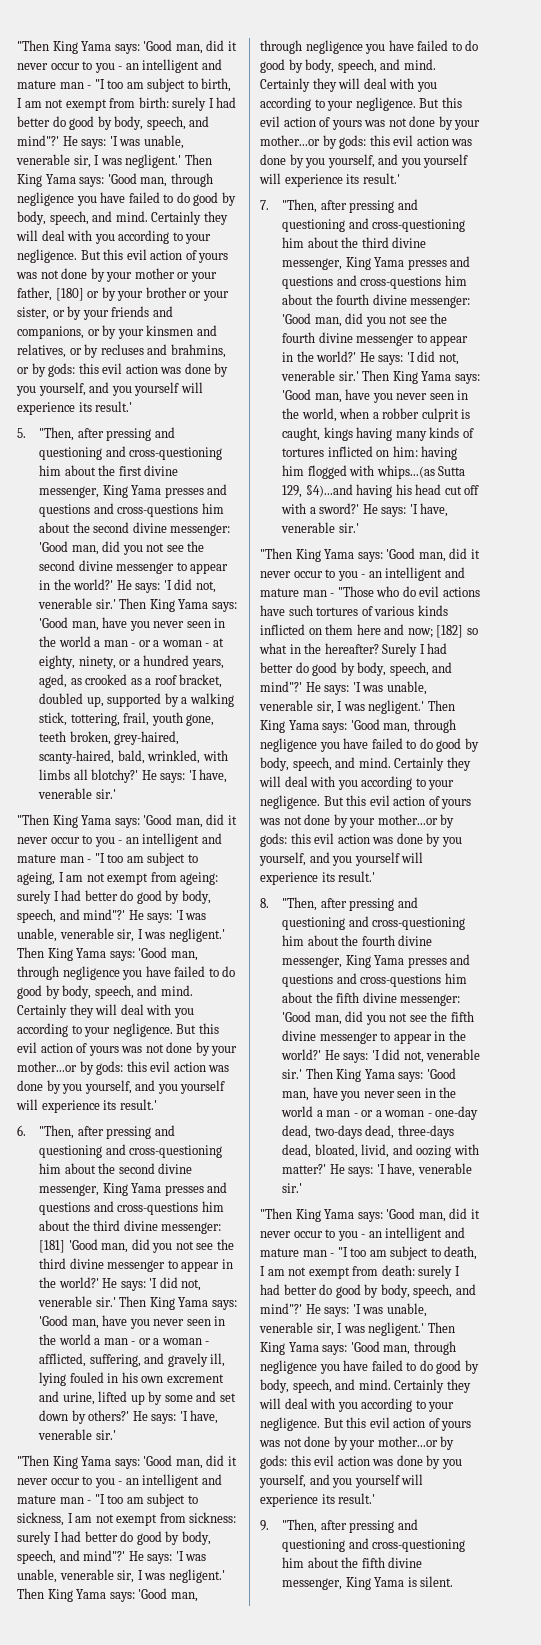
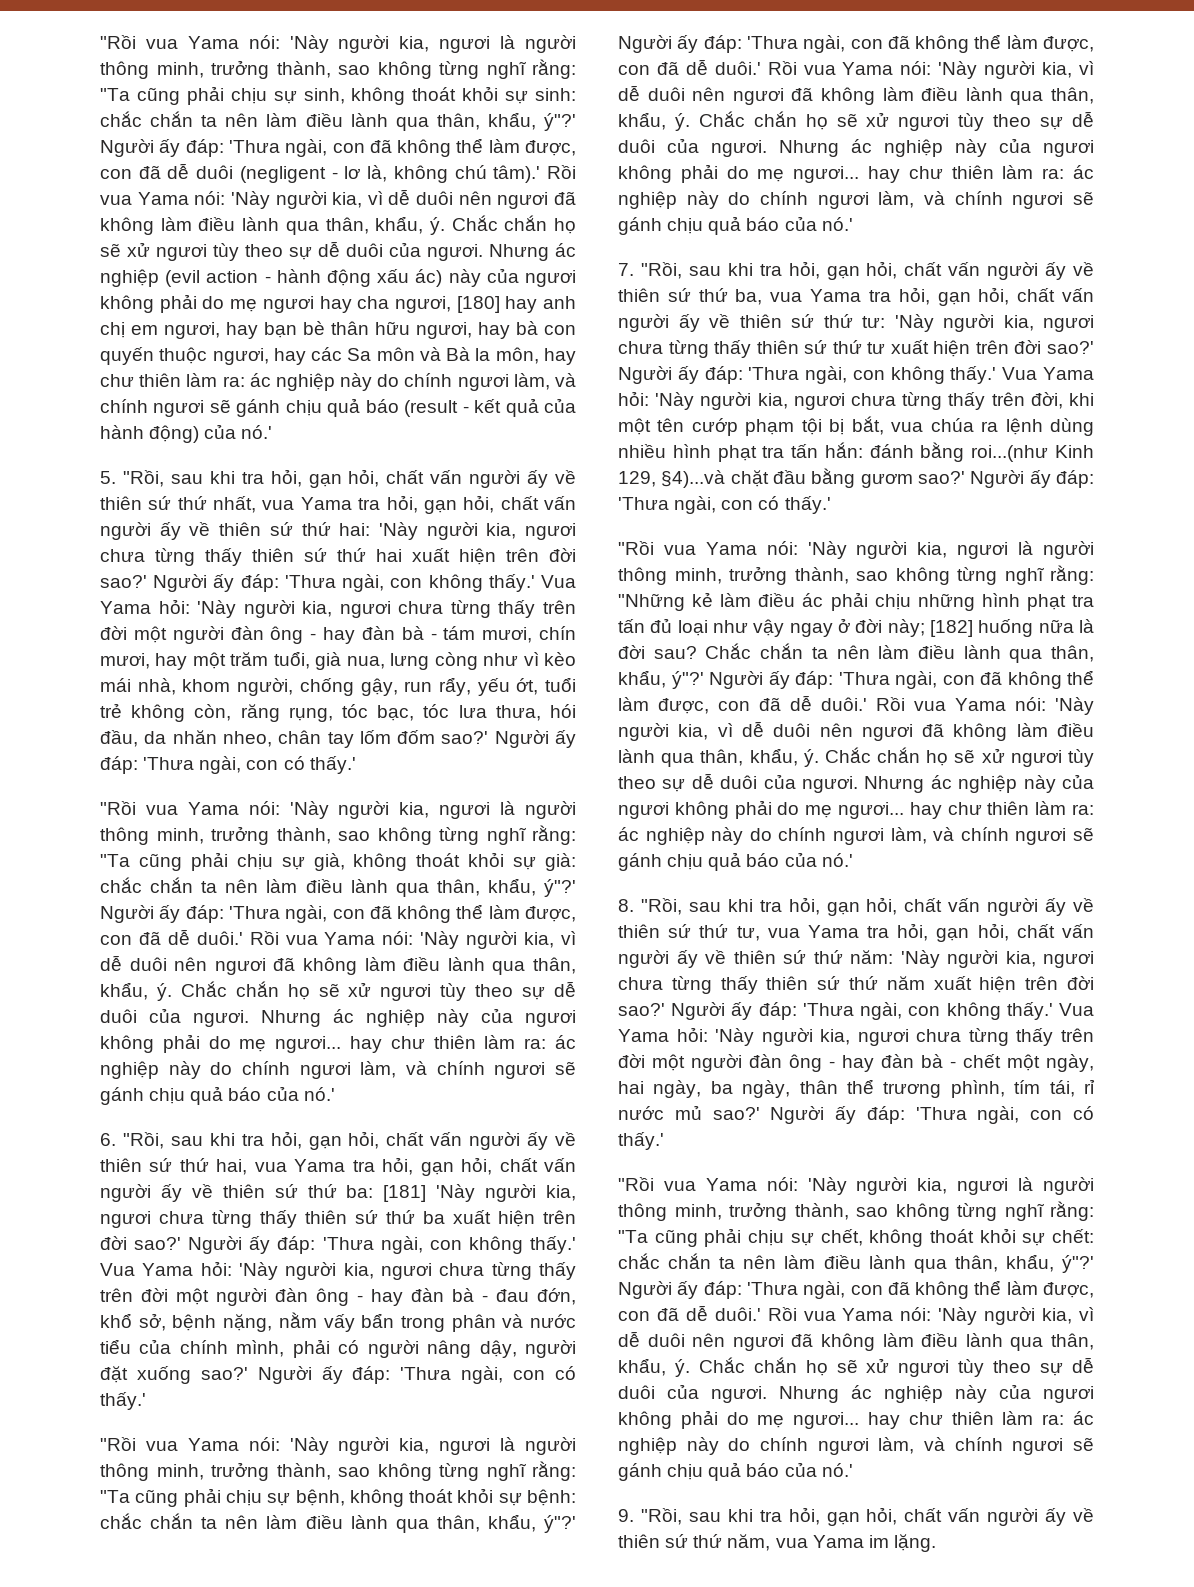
- "Then King Yama says: 'Good man, did it never occur to you - an intelligent and mature man - "I too am subject to birth, I am not exempt from birth: surely I had better do good by body, speech, and mind"?' He says: 'I was unable, venerable sir, I was negligent.' Then King Yama says: 'Good man, through negligence you have failed to do good by body, speech, and mind. Certainly they will deal with you according to your negligence. But this evil action of yours was not done by your mother or your father, [180] or by your brother or your sister, or by your friends and companions, or by your kinsmen and relatives, or by recluses and brahmins, or by gods: this evil action was done by you yourself, and you yourself will experience its result.'
- 5. "Then, after pressing and questioning and cross-questioning him about the first divine messenger, King Yama presses and questions and cross-questions him about the second divine messenger: 'Good man, did you not see the second divine messenger to appear in the world?' He says: 'I did not, venerable sir.' Then King Yama says: 'Good man, have you never seen in the world a man - or a woman - at eighty, ninety, or a hundred years, aged, as crooked as a roof bracket, doubled up, supported by a walking stick, tottering, frail, youth gone, teeth broken, grey-haired, scanty-haired, bald, wrinkled, with limbs all blotchy?' He says: 'I have, venerable sir.'
- "Then King Yama says: 'Good man, did it never occur to you - an intelligent and mature man - "I too am subject to ageing, I am not exempt from ageing: surely I had better do good by body, speech, and mind"?' He says: 'I was unable, venerable sir, I was negligent.' Then King Yama says: 'Good man, through negligence you have failed to do good by body, speech, and mind. Certainly they will deal with you according to your negligence. But this evil action of yours was not done by your mother...or by gods: this evil action was done by you yourself, and you yourself will experience its result.'
- 6. "Then, after pressing and questioning and cross-questioning him about the second divine messenger, King Yama presses and questions and cross-questions him about the third divine messenger: [181] 'Good man, did you not see the third divine messenger to appear in the world?' He says: 'I did not, venerable sir.' Then King Yama says: 'Good man, have you never seen in the world a man - or a woman - afflicted, suffering, and gravely ill, lying fouled in his own excrement and urine, lifted up by some and set down by others?' He says: 'I have, venerable sir.'
- "Then King Yama says: 'Good man, did it never occur to you - an intelligent and mature man - "I too am subject to sickness, I am not exempt from sickness: surely I had better do good by body, speech, and mind"?' He says: 'I was unable, venerable sir, I was negligent.' Then King Yama says: 'Good man, through negligence you have failed to do good by body, speech, and mind. Certainly they will deal with you according to your negligence. But this evil action of yours was not done by your mother...or by gods: this evil action was done by you yourself, and you yourself will experience its result.'
- 7. "Then, after pressing and questioning and cross-questioning him about the third divine messenger, King Yama presses and questions and cross-questions him about the fourth divine messenger: 'Good man, did you not see the fourth divine messenger to appear in the world?' He says: 'I did not, venerable sir.' Then King Yama says: 'Good man, have you never seen in the world, when a robber culprit is caught, kings having many kinds of tortures inflicted on him: having him flogged with whips...(as Sutta 129, §4)...and having his head cut off with a sword?' He says: 'I have, venerable sir.'
- "Then King Yama says: 'Good man, did it never occur to you - an intelligent and mature man - "Those who do evil actions have such tortures of various kinds inflicted on them here and now; [182] so what in the hereafter? Surely I had better do good by body, speech, and mind"?' He says: 'I was unable, venerable sir, I was negligent.' Then King Yama says: 'Good man, through negligence you have failed to do good by body, speech, and mind. Certainly they will deal with you according to your negligence. But this evil action of yours was not done by your mother...or by gods: this evil action was done by you yourself, and you yourself will experience its result.'
- 8. "Then, after pressing and questioning and cross-questioning him about the fourth divine messenger, King Yama presses and questions and cross-questions him about the fifth divine messenger: 'Good man, did you not see the fifth divine messenger to appear in the world?' He says: 'I did not, venerable sir.' Then King Yama says: 'Good man, have you never seen in the world a man - or a woman - one-day dead, two-days dead, three-days dead, bloated, livid, and oozing with matter?' He says: 'I have, venerable sir.'
- "Then King Yama says: 'Good man, did it never occur to you - an intelligent and mature man - "I too am subject to death, I am not exempt from death: surely I had better do good by body, speech, and mind"?' He says: 'I was unable, venerable sir, I was negligent.' Then King Yama says: 'Good man, through negligence you have failed to do good by body, speech, and mind. Certainly they will deal with you according to your negligence. But this evil action of yours was not done by your mother...or by gods: this evil action was done by you yourself, and you yourself will experience its result.'
- 9. "Then, after pressing and questioning and cross-questioning him about the fifth divine messenger, King Yama is silent.
+ "Rồi vua Yama nói: 'Này người kia, ngươi là người thông minh, trưởng thành, sao không từng nghĩ rằng: "Ta cũng phải chịu sự sinh, không thoát khỏi sự sinh: chắc chắn ta nên làm điều lành qua thân, khẩu, ý"?' Người ấy đáp: 'Thưa ngài, con đã không thể làm được, con đã dễ duôi (negligent - lơ là, không chú tâm).' Rồi vua Yama nói: 'Này người kia, vì dễ duôi nên ngươi đã không làm điều lành qua thân, khẩu, ý. Chắc chắn họ sẽ xử ngươi tùy theo sự dễ duôi của ngươi. Nhưng ác nghiệp (evil action - hành động xấu ác) này của ngươi không phải do mẹ ngươi hay cha ngươi, [180] hay anh chị em ngươi, hay bạn bè thân hữu ngươi, hay bà con quyến thuộc ngươi, hay các Sa môn và Bà la môn, hay chư thiên làm ra: ác nghiệp này do chính ngươi làm, và chính ngươi sẽ gánh chịu quả báo (result - kết quả của hành động) của nó.'
+ 5. "Rồi, sau khi tra hỏi, gạn hỏi, chất vấn người ấy về thiên sứ thứ nhất, vua Yama tra hỏi, gạn hỏi, chất vấn người ấy về thiên sứ thứ hai: 'Này người kia, ngươi chưa từng thấy thiên sứ thứ hai xuất hiện trên đời sao?' Người ấy đáp: 'Thưa ngài, con không thấy.' Vua Yama hỏi: 'Này người kia, ngươi chưa từng thấy trên đời một người đàn ông - hay đàn bà - tám mươi, chín mươi, hay một trăm tuổi, già nua, lưng còng như vì kèo mái nhà, khom người, chống gậy, run rẩy, yếu ớt, tuổi trẻ không còn, răng rụng, tóc bạc, tóc lưa thưa, hói đầu, da nhăn nheo, chân tay lốm đốm sao?' Người ấy đáp: 'Thưa ngài, con có thấy.'
+ "Rồi vua Yama nói: 'Này người kia, ngươi là người thông minh, trưởng thành, sao không từng nghĩ rằng: "Ta cũng phải chịu sự già, không thoát khỏi sự già: chắc chắn ta nên làm điều lành qua thân, khẩu, ý"?' Người ấy đáp: 'Thưa ngài, con đã không thể làm được, con đã dễ duôi.' Rồi vua Yama nói: 'Này người kia, vì dễ duôi nên ngươi đã không làm điều lành qua thân, khẩu, ý. Chắc chắn họ sẽ xử ngươi tùy theo sự dễ duôi của ngươi. Nhưng ác nghiệp này của ngươi không phải do mẹ ngươi... hay chư thiên làm ra: ác nghiệp này do chính ngươi làm, và chính ngươi sẽ gánh chịu quả báo của nó.'
+ 6. "Rồi, sau khi tra hỏi, gạn hỏi, chất vấn người ấy về thiên sứ thứ hai, vua Yama tra hỏi, gạn hỏi, chất vấn người ấy về thiên sứ thứ ba: [181] 'Này người kia, ngươi chưa từng thấy thiên sứ thứ ba xuất hiện trên đời sao?' Người ấy đáp: 'Thưa ngài, con không thấy.' Vua Yama hỏi: 'Này người kia, ngươi chưa từng thấy trên đời một người đàn ông - hay đàn bà - đau đớn, khổ sở, bệnh nặng, nằm vấy bẩn trong phân và nước tiểu của chính mình, phải có người nâng dậy, người đặt xuống sao?' Người ấy đáp: 'Thưa ngài, con có thấy.'
+ "Rồi vua Yama nói: 'Này người kia, ngươi là người thông minh, trưởng thành, sao không từng nghĩ rằng: "Ta cũng phải chịu sự bệnh, không thoát khỏi sự bệnh: chắc chắn ta nên làm điều lành qua thân, khẩu, ý"?' Người ấy đáp: 'Thưa ngài, con đã không thể làm được, con đã dễ duôi.' Rồi vua Yama nói: 'Này người kia, vì dễ duôi nên ngươi đã không làm điều lành qua thân, khẩu, ý. Chắc chắn họ sẽ xử ngươi tùy theo sự dễ duôi của ngươi. Nhưng ác nghiệp này của ngươi không phải do mẹ ngươi... hay chư thiên làm ra: ác nghiệp này do chính ngươi làm, và chính ngươi sẽ gánh chịu quả báo của nó.'
+ 7. "Rồi, sau khi tra hỏi, gạn hỏi, chất vấn người ấy về thiên sứ thứ ba, vua Yama tra hỏi, gạn hỏi, chất vấn người ấy về thiên sứ thứ tư: 'Này người kia, ngươi chưa từng thấy thiên sứ thứ tư xuất hiện trên đời sao?' Người ấy đáp: 'Thưa ngài, con không thấy.' Vua Yama hỏi: 'Này người kia, ngươi chưa từng thấy trên đời, khi một tên cướp phạm tội bị bắt, vua chúa ra lệnh dùng nhiều hình phạt tra tấn hắn: đánh bằng roi...(như Kinh 129, §4)...và chặt đầu bằng gươm sao?' Người ấy đáp: 'Thưa ngài, con có thấy.'
+ "Rồi vua Yama nói: 'Này người kia, ngươi là người thông minh, trưởng thành, sao không từng nghĩ rằng: "Những kẻ làm điều ác phải chịu những hình phạt tra tấn đủ loại như vậy ngay ở đời này; [182] huống nữa là đời sau? Chắc chắn ta nên làm điều lành qua thân, khẩu, ý"?' Người ấy đáp: 'Thưa ngài, con đã không thể làm được, con đã dễ duôi.' Rồi vua Yama nói: 'Này người kia, vì dễ duôi nên ngươi đã không làm điều lành qua thân, khẩu, ý. Chắc chắn họ sẽ xử ngươi tùy theo sự dễ duôi của ngươi. Nhưng ác nghiệp này của ngươi không phải do mẹ ngươi... hay chư thiên làm ra: ác nghiệp này do chính ngươi làm, và chính ngươi sẽ gánh chịu quả báo của nó.'
+ 8. "Rồi, sau khi tra hỏi, gạn hỏi, chất vấn người ấy về thiên sứ thứ tư, vua Yama tra hỏi, gạn hỏi, chất vấn người ấy về thiên sứ thứ năm: 'Này người kia, ngươi chưa từng thấy thiên sứ thứ năm xuất hiện trên đời sao?' Người ấy đáp: 'Thưa ngài, con không thấy.' Vua Yama hỏi: 'Này người kia, ngươi chưa từng thấy trên đời một người đàn ông - hay đàn bà - chết một ngày, hai ngày, ba ngày, thân thể trương phình, tím tái, rỉ nước mủ sao?' Người ấy đáp: 'Thưa ngài, con có thấy.'
+ "Rồi vua Yama nói: 'Này người kia, ngươi là người thông minh, trưởng thành, sao không từng nghĩ rằng: "Ta cũng phải chịu sự chết, không thoát khỏi sự chết: chắc chắn ta nên làm điều lành qua thân, khẩu, ý"?' Người ấy đáp: 'Thưa ngài, con đã không thể làm được, con đã dễ duôi.' Rồi vua Yama nói: 'Này người kia, vì dễ duôi nên ngươi đã không làm điều lành qua thân, khẩu, ý. Chắc chắn họ sẽ xử ngươi tùy theo sự dễ duôi của ngươi. Nhưng ác nghiệp này của ngươi không phải do mẹ ngươi... hay chư thiên làm ra: ác nghiệp này do chính ngươi làm, và chính ngươi sẽ gánh chịu quả báo của nó.'
+ 9. "Rồi, sau khi tra hỏi, gạn hỏi, chất vấn người ấy về thiên sứ thứ năm, vua Yama im lặng.

